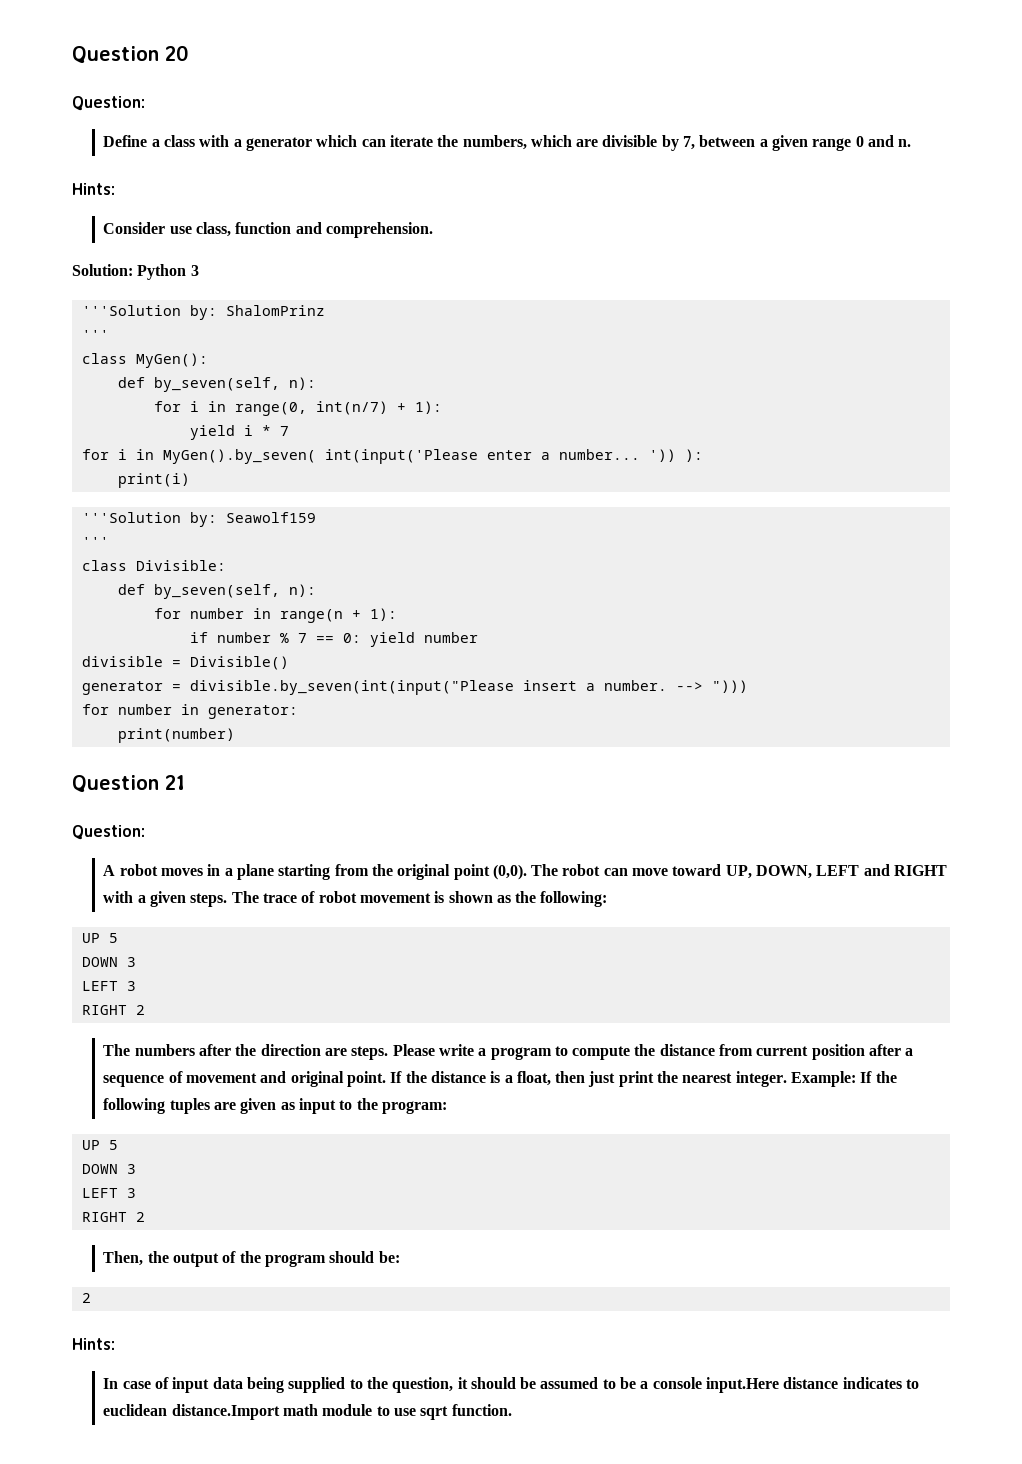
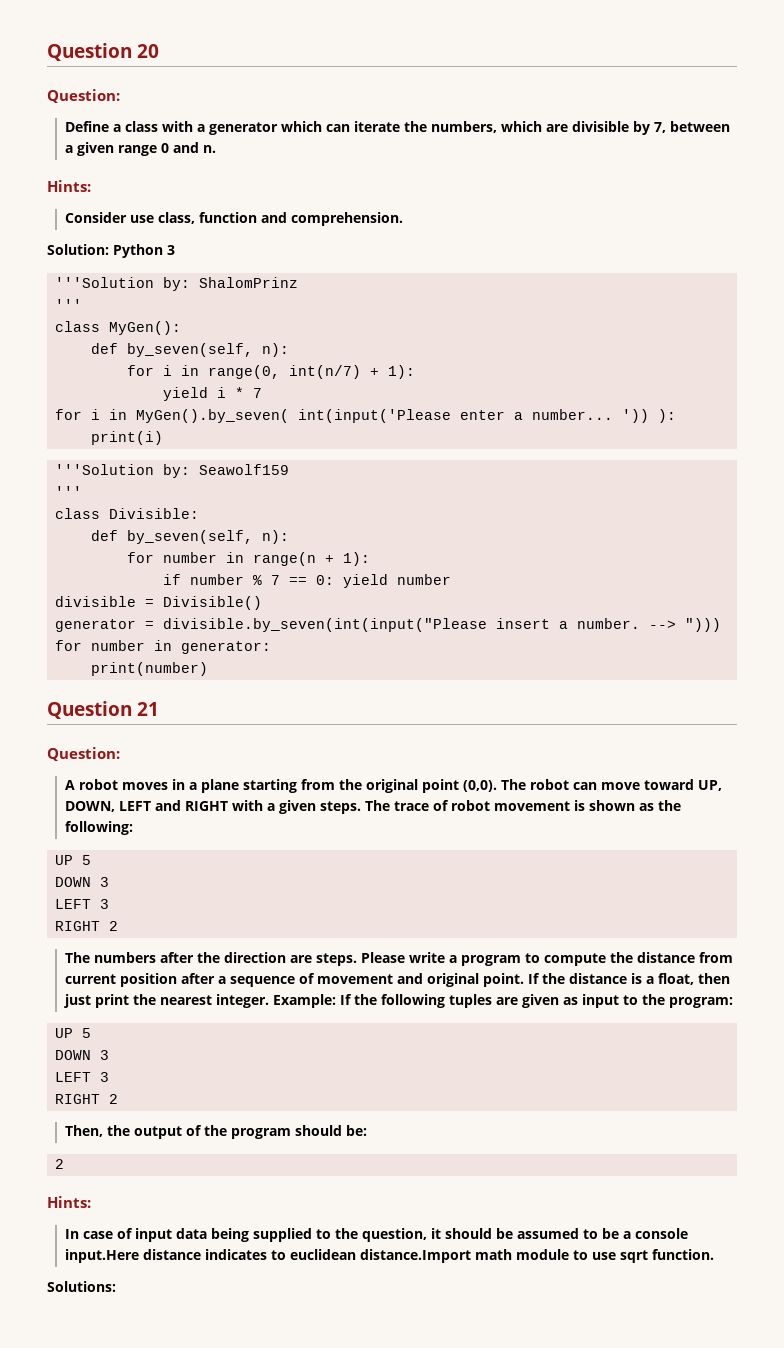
+ Solutions:

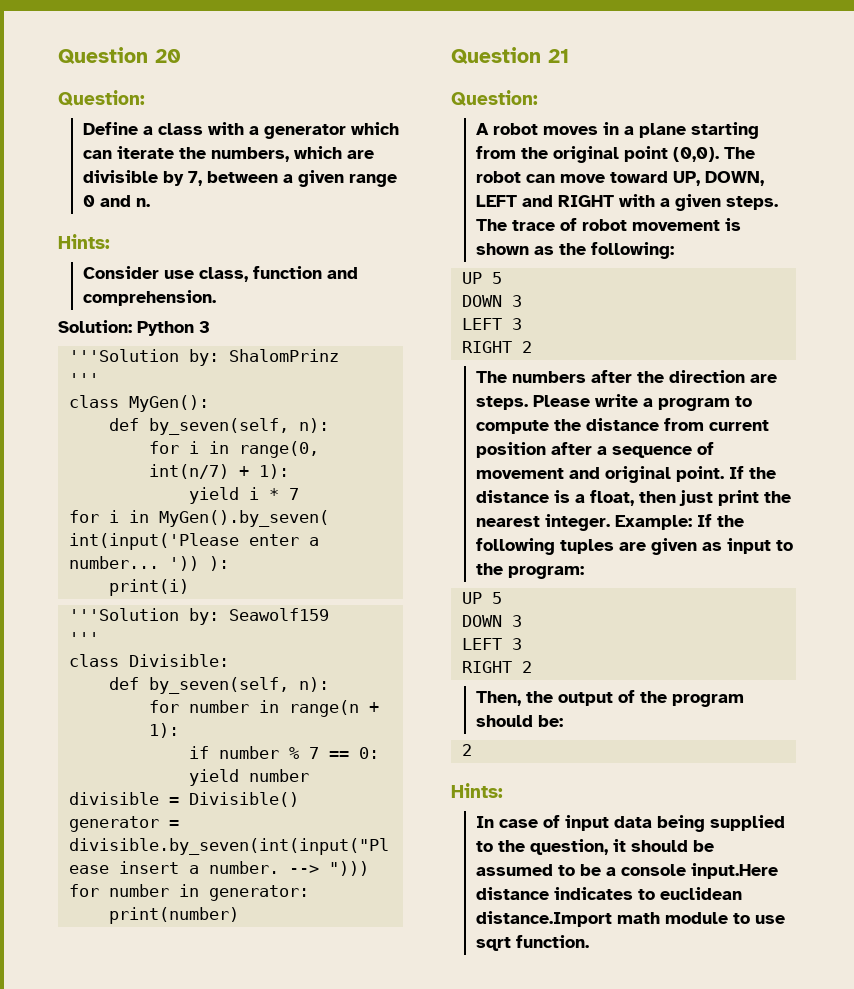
- Solutions:

